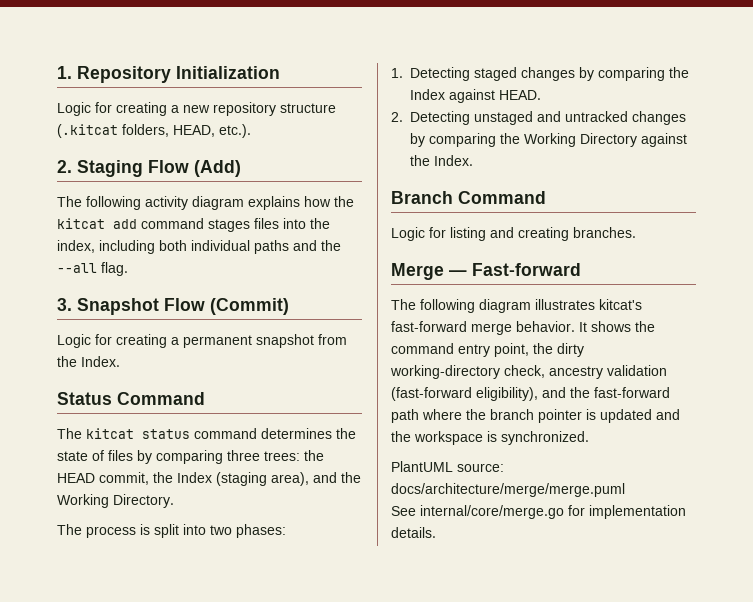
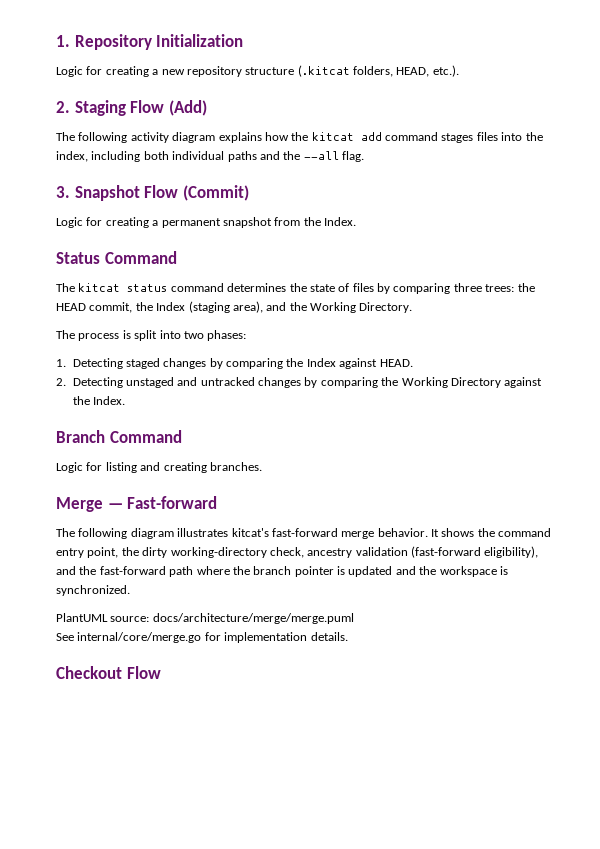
+ Checkout Flow

